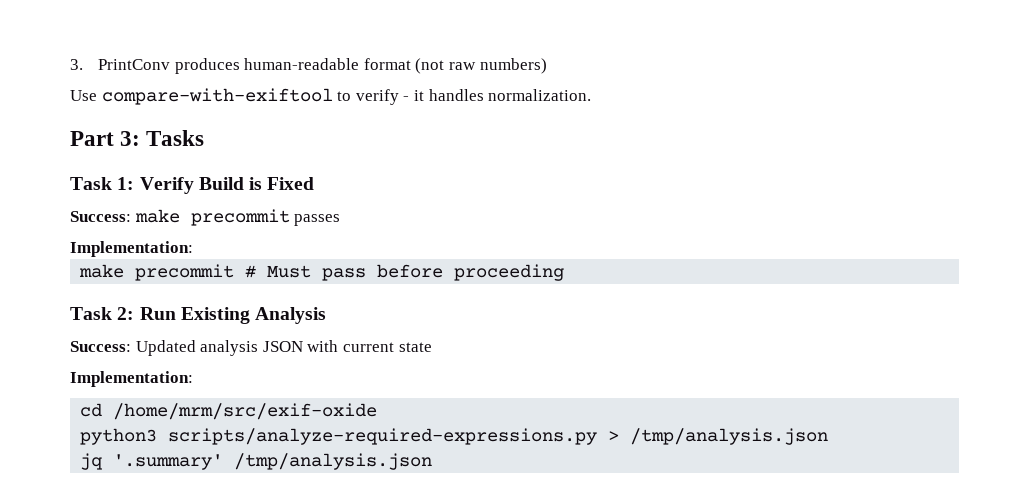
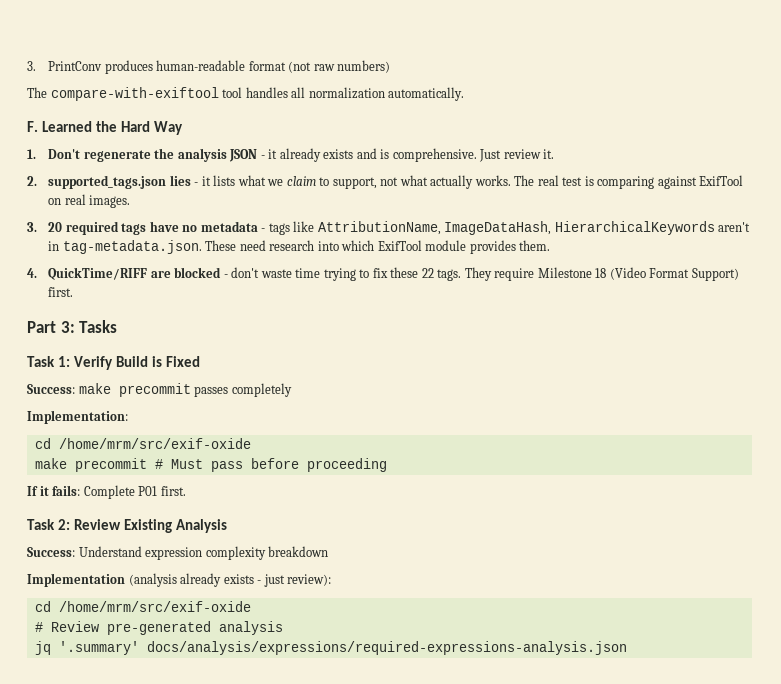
- Use compare-with-exiftool to verify - it handles normalization.
+ The compare-with-exiftool tool handles all normalization automatically.
+ F. Learned the Hard Way
+ 1. Don't regenerate the analysis JSON - it already exists and is comprehensive. Just review it.
+ 2. supported_tags.json lies - it lists what we claim to support, not what actually works. The real test is comparing against ExifTool on real images.
+ 3. 20 required tags have no metadata - tags like AttributionName, ImageDataHash, HierarchicalKeywords aren't in tag-metadata.json. These need research into which ExifTool module provides them.
+ 4. QuickTime/RIFF are blocked - don't waste time trying to fix these 22 tags. They require Milestone 18 (Video Format Support) first.
- Success: make precommit passes
+ Success: make precommit passes completely
  Implementation:
+ cd /home/mrm/src/exif-oxide
+ If it fails: Complete P01 first.
- Task 2: Run Existing Analysis
+ Task 2: Review Existing Analysis
- Success: Updated analysis JSON with current state
- Implementation:
+ Success: Understand expression complexity breakdown
+ Implementation (analysis already exists - just review):
  cd /home/mrm/src/exif-oxide
- python3 scripts/analyze-required-expressions.py > /tmp/analysis.json
+ # Review pre-generated analysis
- jq '.summary' /tmp/analysis.json
+ jq '.summary' docs/analysis/expressions/required-expressions-analysis.json

